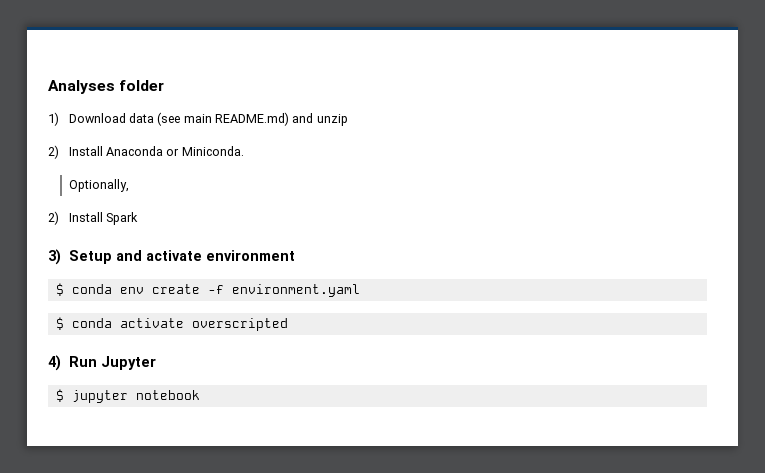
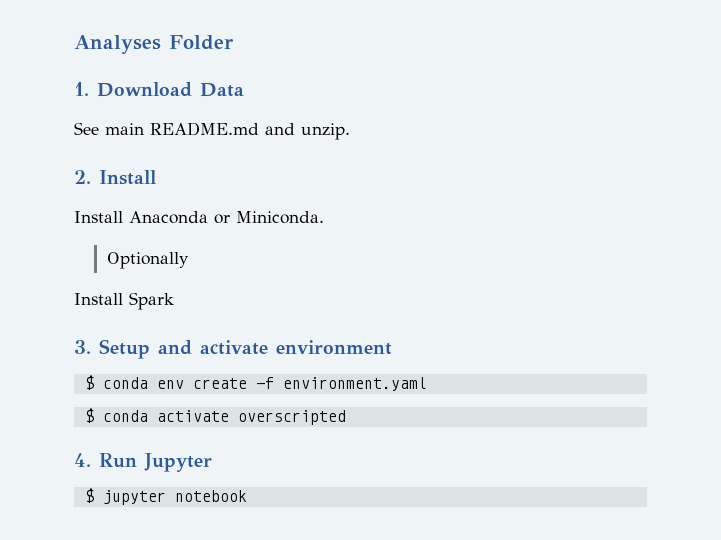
- Analyses folder
- 1) Download data (see main README.md) and unzip
- 2) Install Anaconda or Miniconda.
+ Analyses Folder
+ 1. Download Data
+ See main README.md and unzip.
+ 2. Install
+ Install Anaconda or Miniconda.
- Optionally,
- 2) Install Spark
+ Optionally
+ Install Spark
- 3) Setup and activate environment
+ 3. Setup and activate environment
- 4) Run Jupyter
+ 4. Run Jupyter

